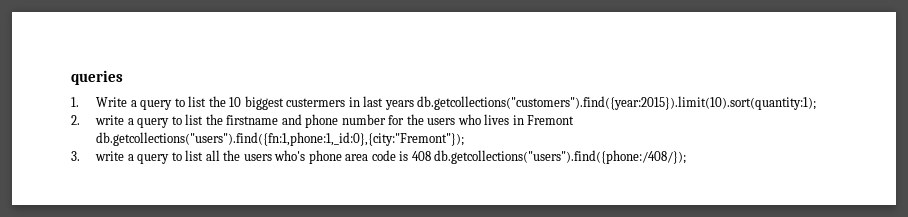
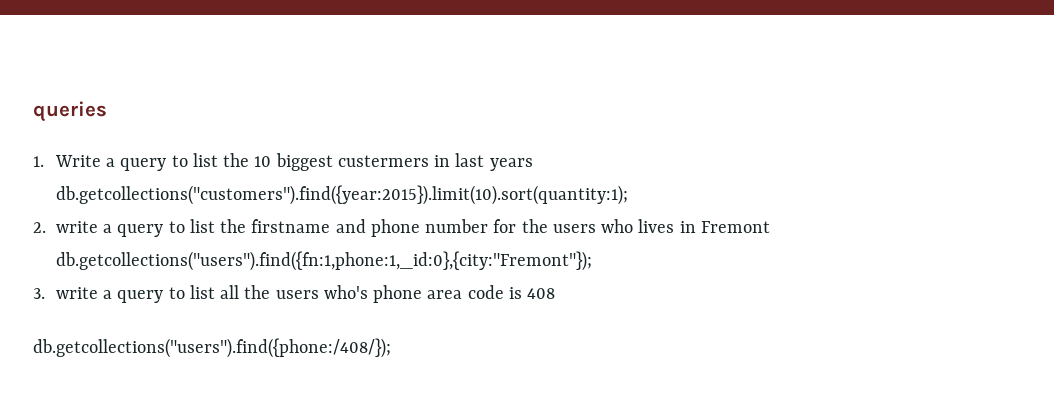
- 3. write a query to list all the users who's phone area code is 408 db.getcollections("users").find({phone:/408/});
+ 3. write a query to list all the users who's phone area code is 408
+ db.getcollections("users").find({phone:/408/});

